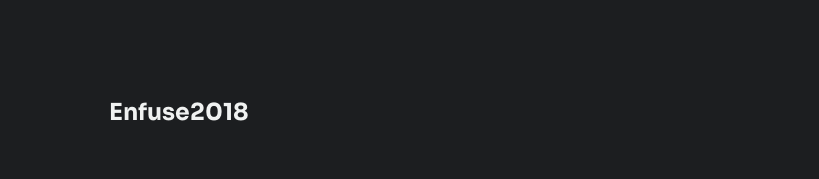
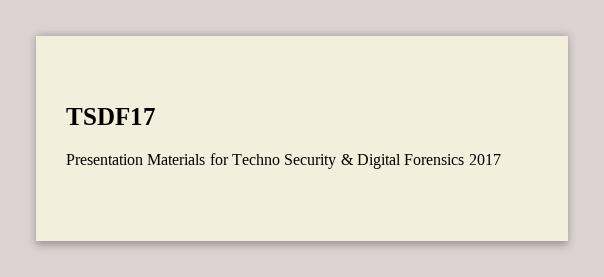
- Enfuse2018
+ TSDF17
+ Presentation Materials for Techno Security & Digital Forensics 2017

